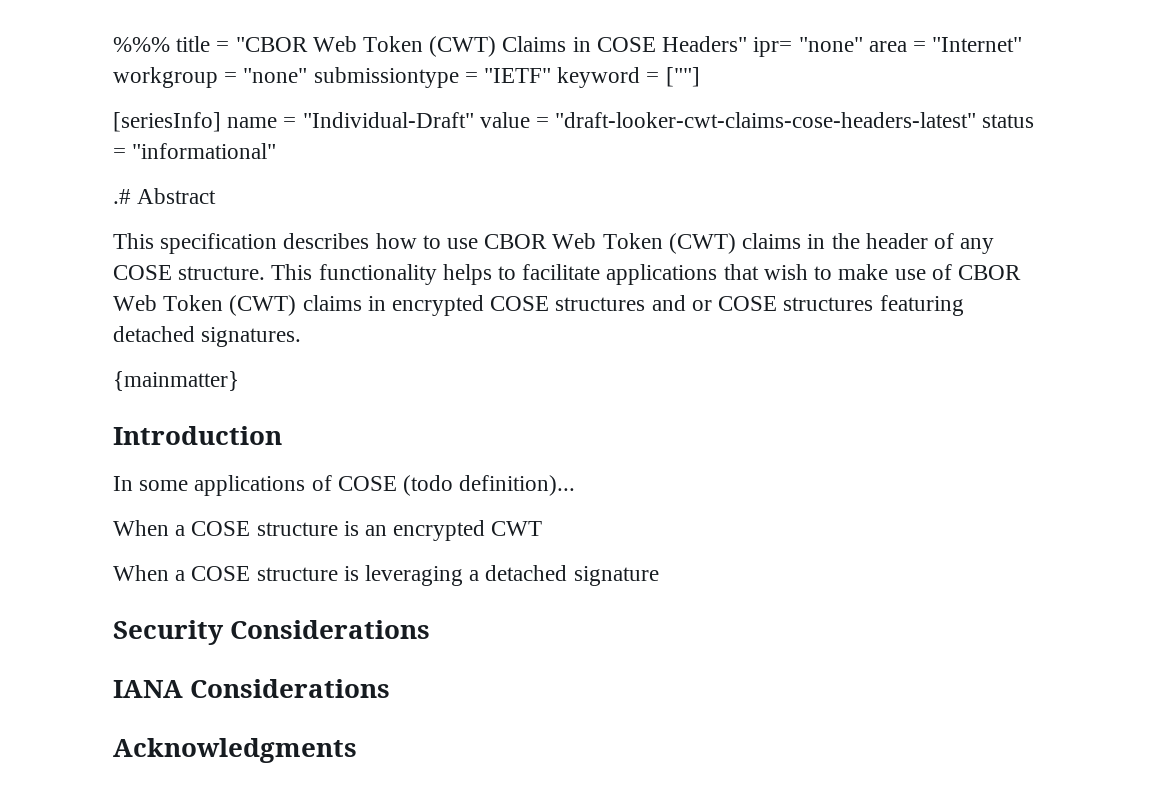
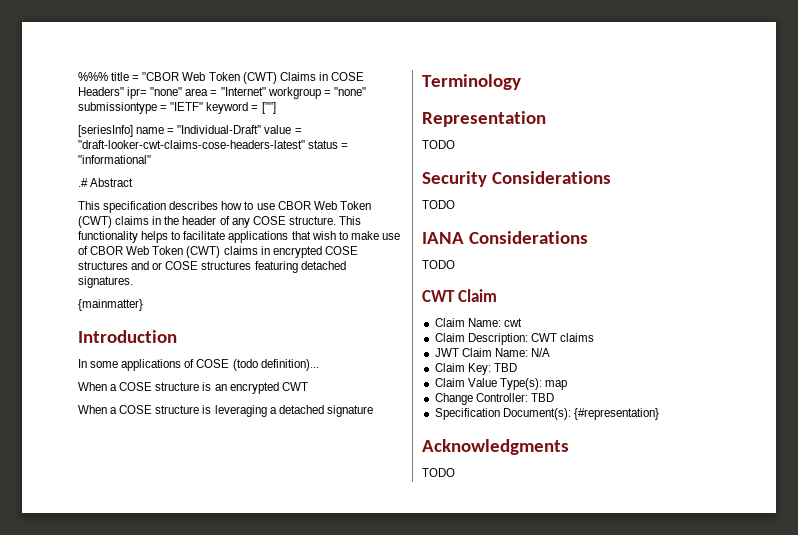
+ Terminology
+ Representation
+ TODO
  Security Considerations
+ TODO
  IANA Considerations
+ TODO
+ CWT Claim
+ Claim Name: cwt
+ Claim Description: CWT claims
+ JWT Claim Name: N/A
+ Claim Key: TBD
+ Claim Value Type(s): map
+ Change Controller: TBD
+ Specification Document(s): {#representation}
  Acknowledgments
+ TODO

